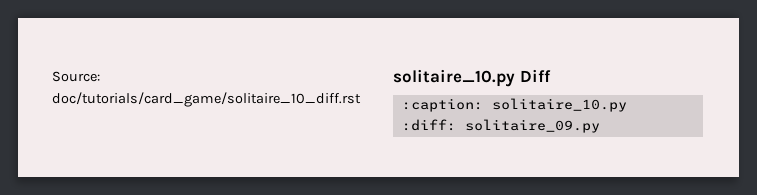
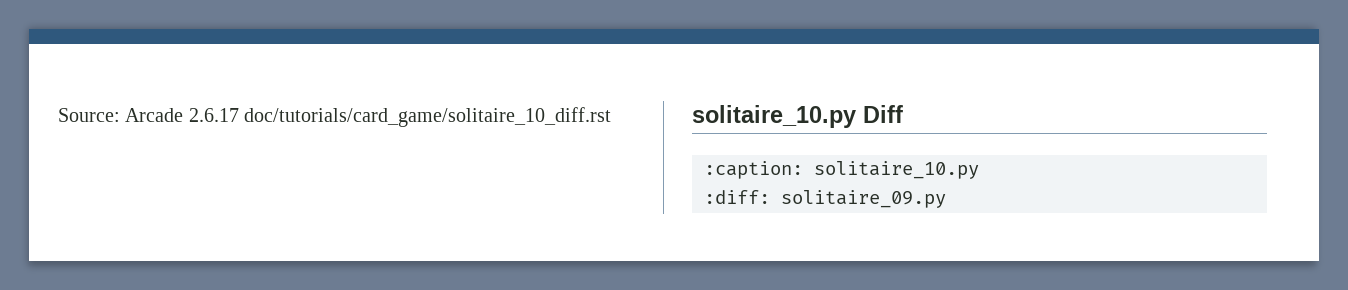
- Source: doc/tutorials/card_game/solitaire_10_diff.rst
+ Source: Arcade 2.6.17 doc/tutorials/card_game/solitaire_10_diff.rst

